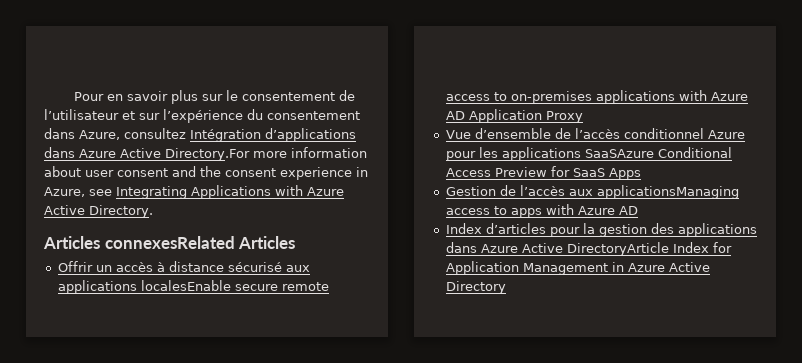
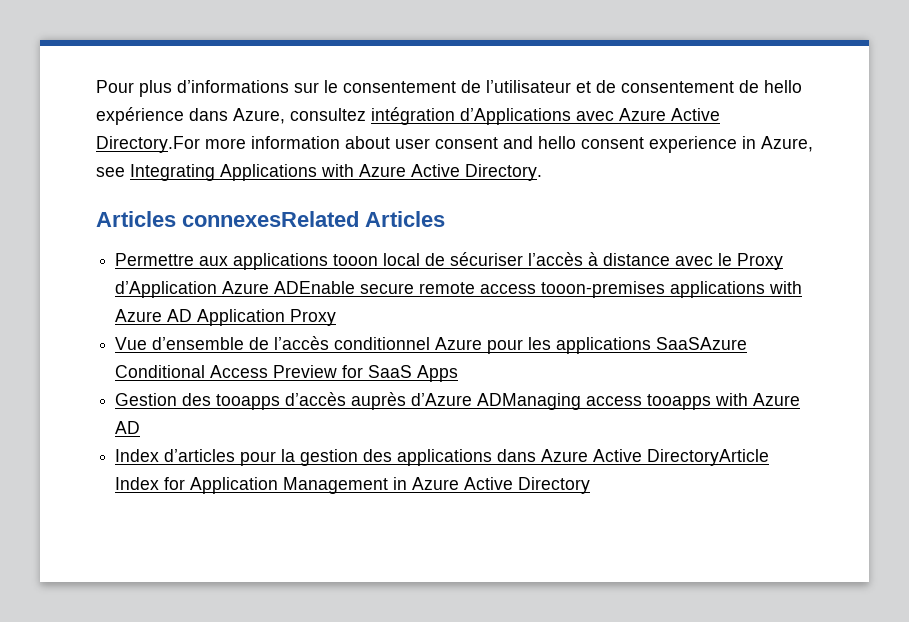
- Pour en savoir plus sur le consentement de l’utilisateur et sur l’expérience du consentement dans Azure, consultez Intégration d’applications dans Azure Active Directory.For more information about user consent and the consent experience in Azure, see Integrating Applications with Azure Active Directory.
+ Pour plus d’informations sur le consentement de l’utilisateur et de consentement de hello expérience dans Azure, consultez intégration d’Applications avec Azure Active Directory.For more information about user consent and hello consent experience in Azure, see Integrating Applications with Azure Active Directory.
- Offrir un accès à distance sécurisé aux applications localesEnable secure remote access to on-premises applications with Azure AD Application Proxy
+ Permettre aux applications tooon local de sécuriser l’accès à distance avec le Proxy d’Application Azure ADEnable secure remote access tooon-premises applications with Azure AD Application Proxy
- Gestion de l’accès aux applicationsManaging access to apps with Azure AD
+ Gestion des tooapps d’accès auprès d’Azure ADManaging access tooapps with Azure AD

